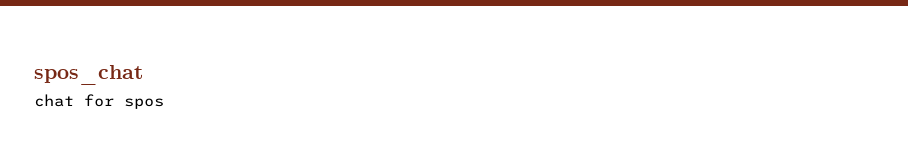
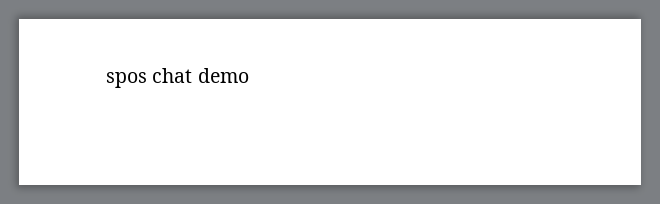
- spos_chat
- chat for spos
+ spos chat demo

